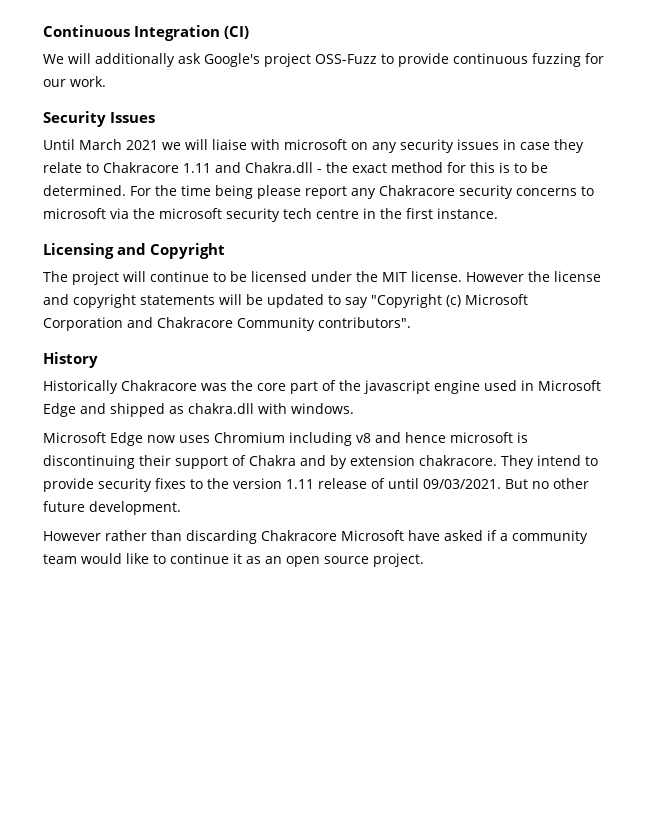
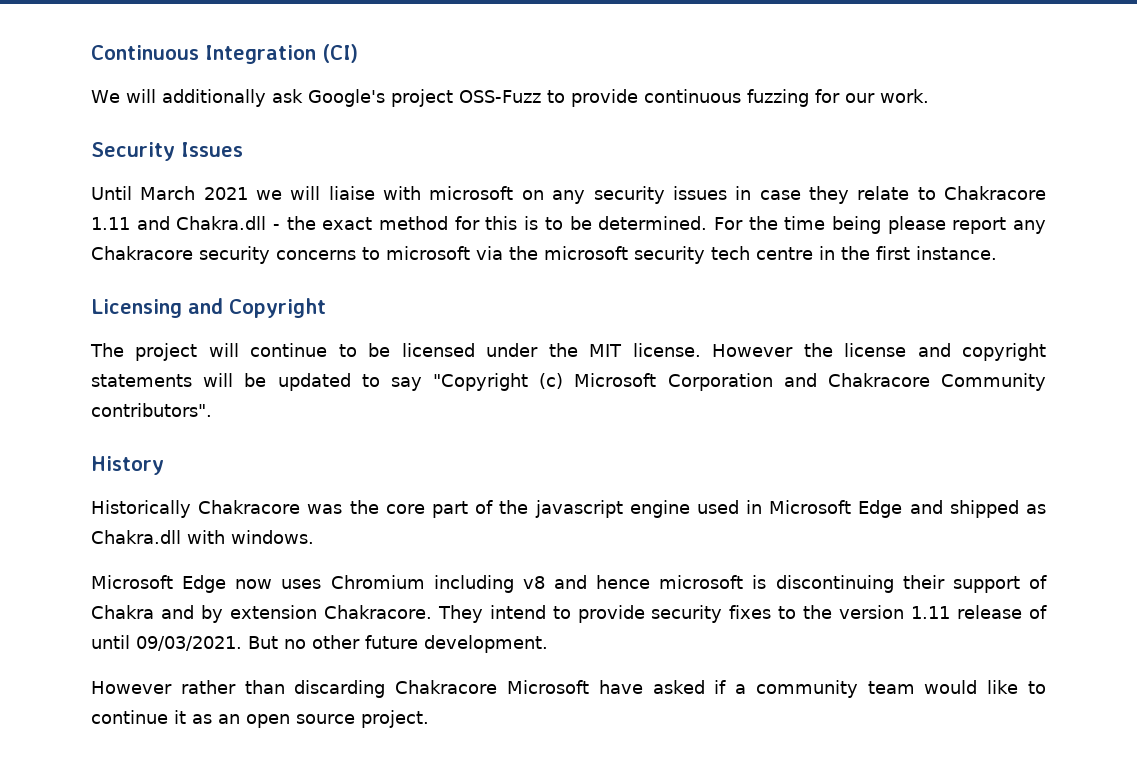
- Historically Chakracore was the core part of the javascript engine used in Microsoft Edge and shipped as chakra.dll with windows.
+ Historically Chakracore was the core part of the javascript engine used in Microsoft Edge and shipped as Chakra.dll with windows.
- Microsoft Edge now uses Chromium including v8 and hence microsoft is discontinuing their support of Chakra and by extension chakracore.
+ Microsoft Edge now uses Chromium including v8 and hence microsoft is discontinuing their support of Chakra and by extension Chakracore.

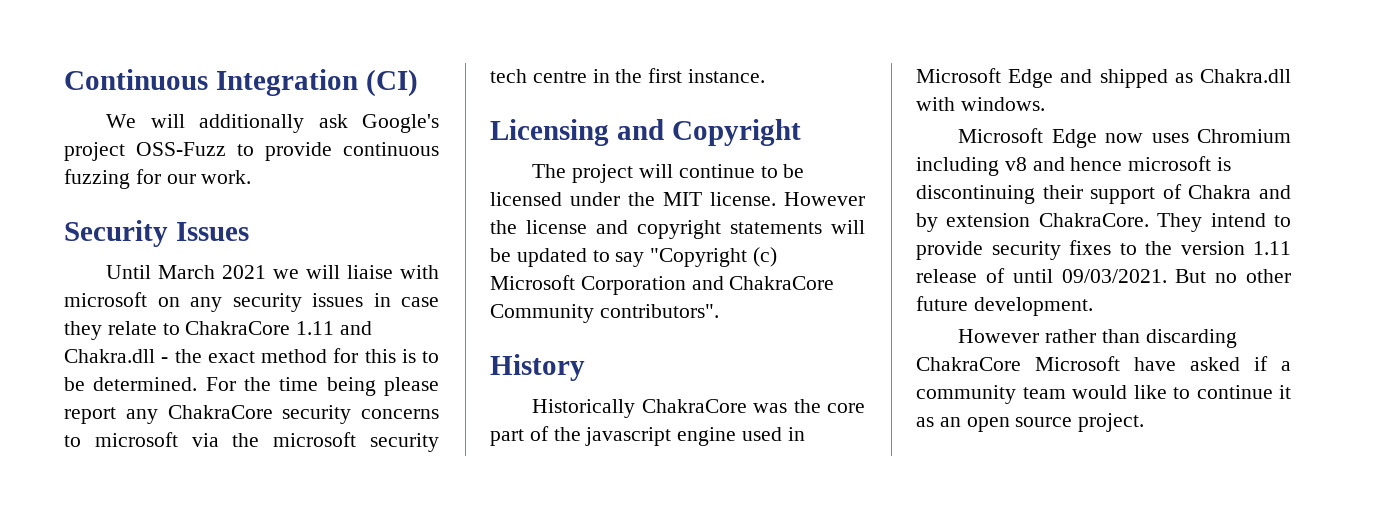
- Until March 2021 we will liaise with microsoft on any security issues in case they relate to Chakracore 1.11 and Chakra.dll - the exact method for this is to be determined.
+ Until March 2021 we will liaise with microsoft on any security issues in case they relate to ChakraCore 1.11 and Chakra.dll - the exact method for this is to be determined.
- For the time being please report any Chakracore security concerns to microsoft via the microsoft security tech centre in the first instance.
+ For the time being please report any ChakraCore security concerns to microsoft via the microsoft security tech centre in the first instance.
- However the license and copyright statements will be updated to say "Copyright (c) Microsoft Corporation and Chakracore Community contributors".
+ However the license and copyright statements will be updated to say "Copyright (c) Microsoft Corporation and ChakraCore Community contributors".
- Historically Chakracore was the core part of the javascript engine used in Microsoft Edge and shipped as Chakra.dll with windows.
+ Historically ChakraCore was the core part of the javascript engine used in Microsoft Edge and shipped as Chakra.dll with windows.
- Microsoft Edge now uses Chromium including v8 and hence microsoft is discontinuing their support of Chakra and by extension Chakracore.
+ Microsoft Edge now uses Chromium including v8 and hence microsoft is discontinuing their support of Chakra and by extension ChakraCore.
- However rather than discarding Chakracore Microsoft have asked if a community team would like to continue it as an open source project.
+ However rather than discarding ChakraCore Microsoft have asked if a community team would like to continue it as an open source project.

